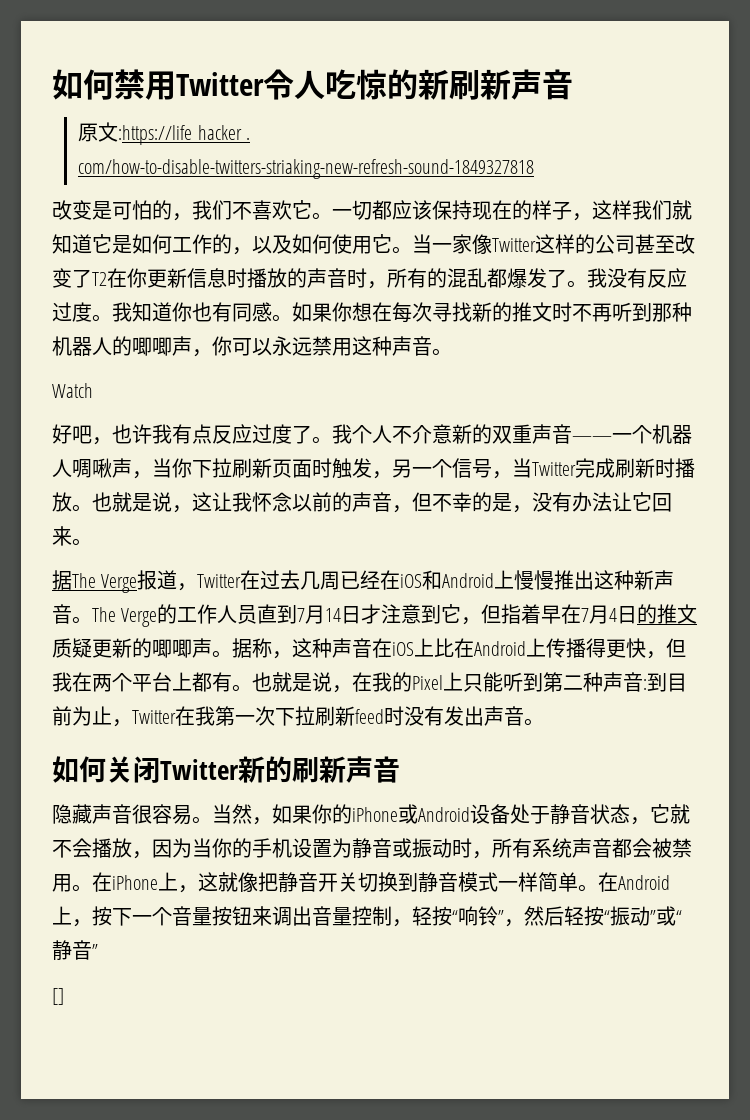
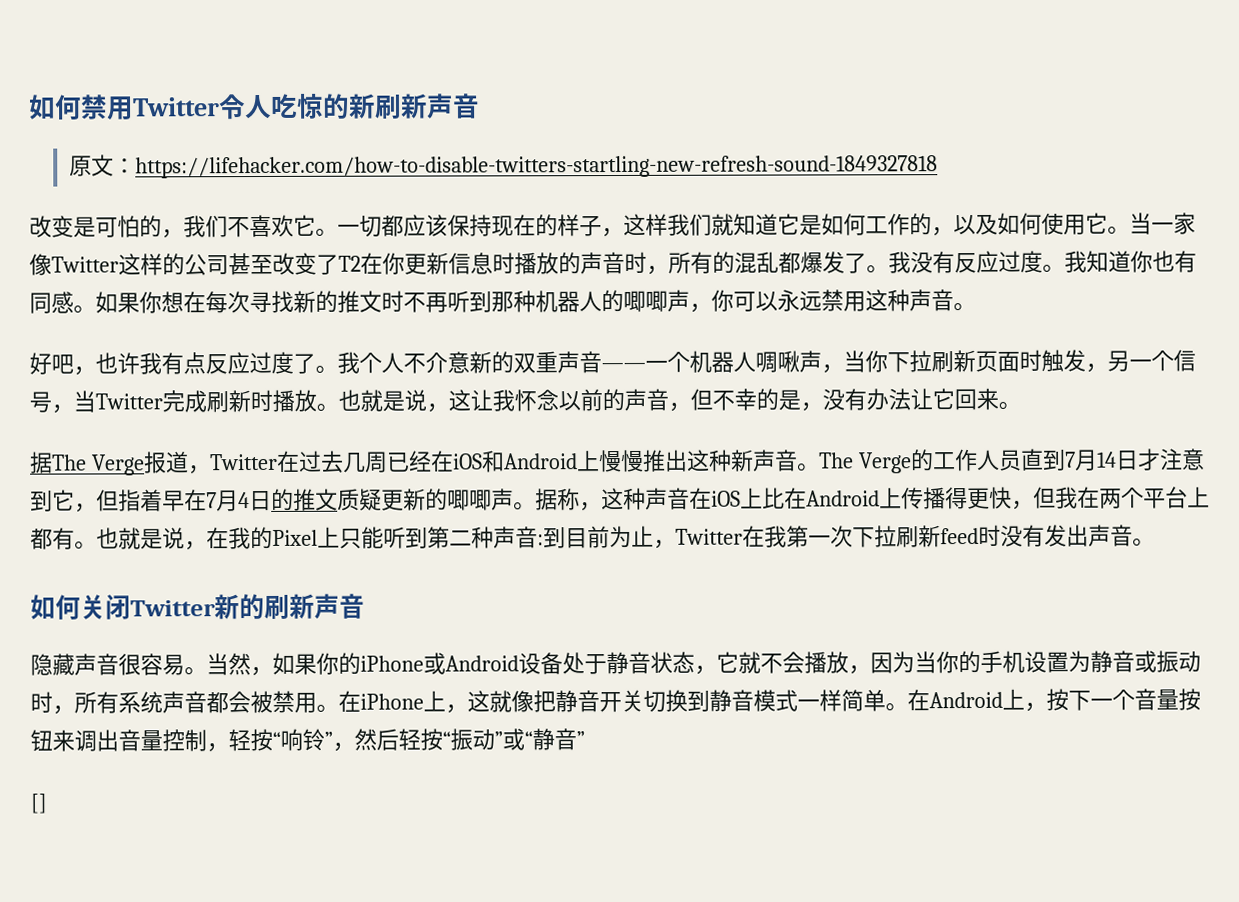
- 原文:https://life hacker . com/how-to-disable-twitters-striaking-new-refresh-sound-1849327818
+ 原文：https://lifehacker.com/how-to-disable-twitters-startling-new-refresh-sound-1849327818
- Watch

